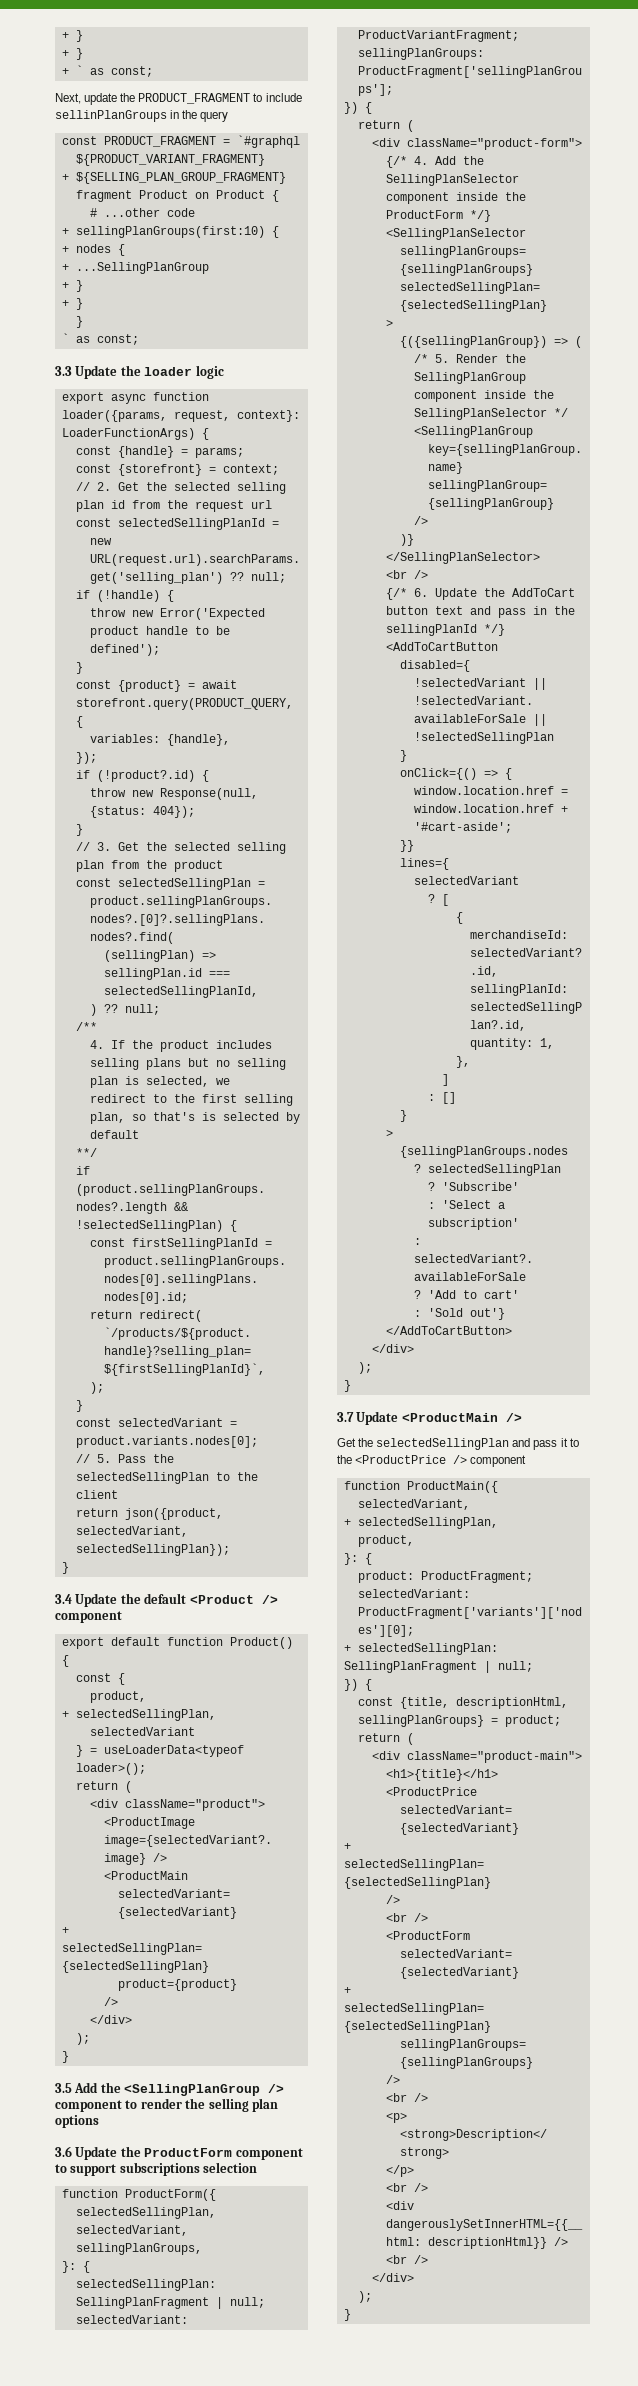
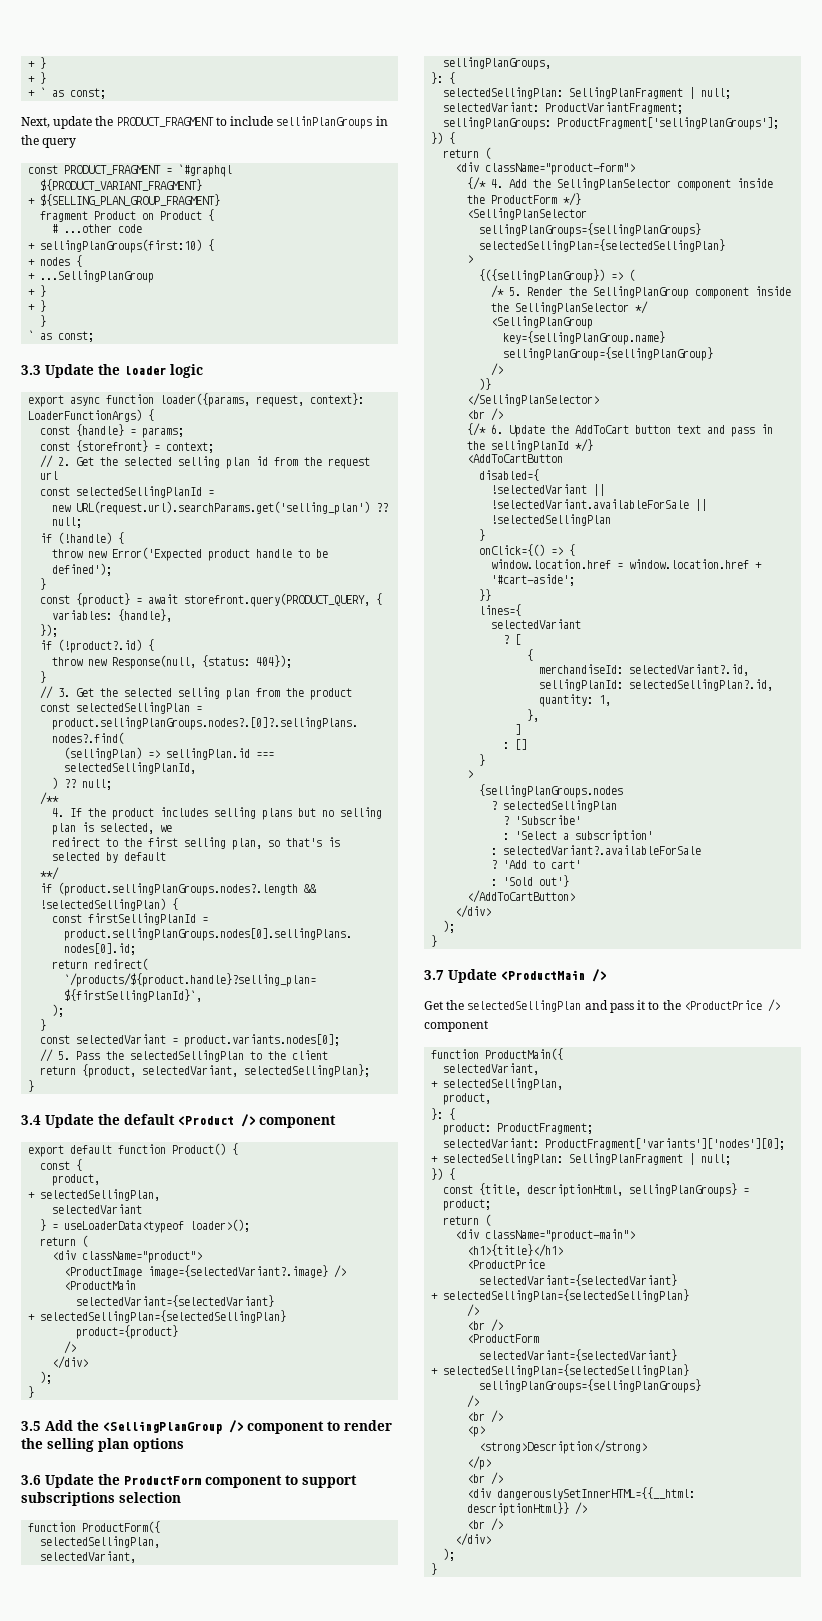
- return json({product, selectedVariant, selectedSellingPlan});
+ return {product, selectedVariant, selectedSellingPlan};

